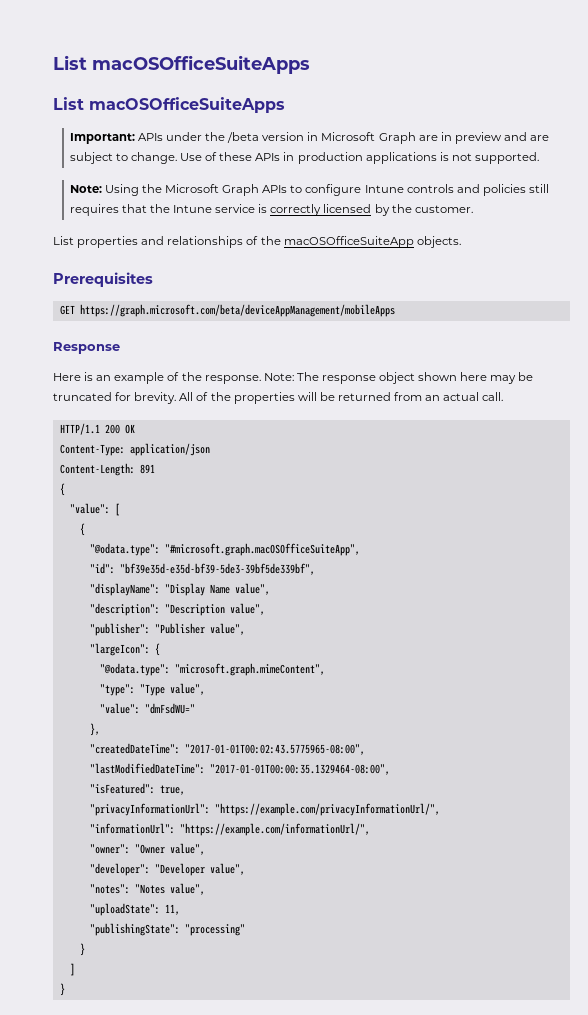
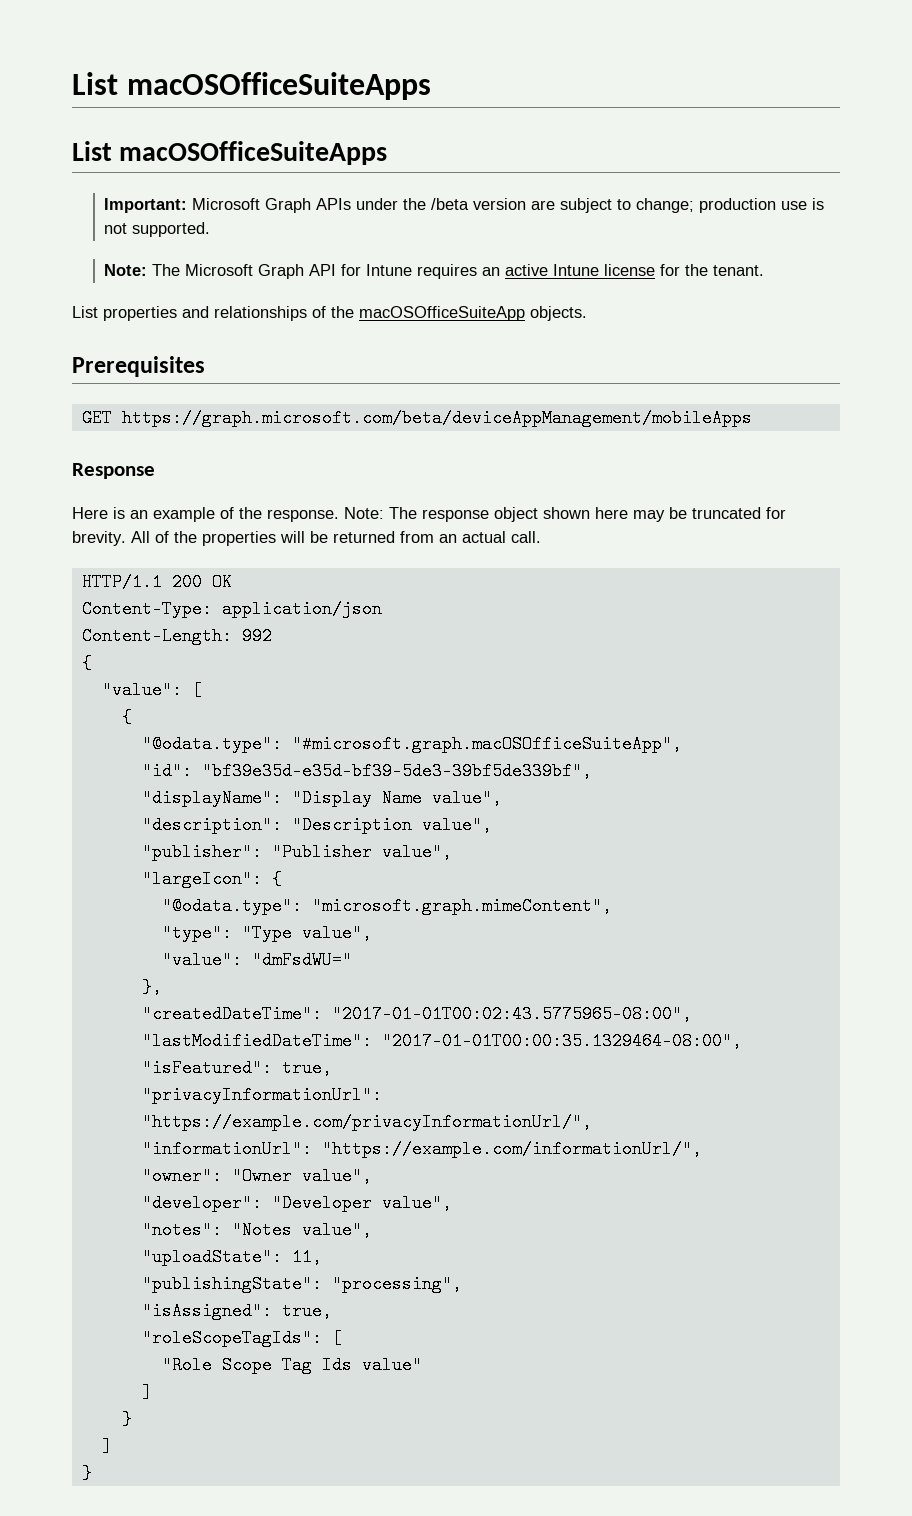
- Important: APIs under the /beta version in Microsoft Graph are in preview and are subject to change. Use of these APIs in production applications is not supported.
- Note: Using the Microsoft Graph APIs to configure Intune controls and policies still requires that the Intune service is correctly licensed by the customer.
+ Important: Microsoft Graph APIs under the /beta version are subject to change; production use is not supported.
+ Note: The Microsoft Graph API for Intune requires an active Intune license for the tenant.
- Content-Length: 891
+ Content-Length: 992
- "publishingState": "processing"
+ "publishingState": "processing",
+ "isAssigned": true,
+ "roleScopeTagIds": [
+ "Role Scope Tag Ids value"
+ ]

